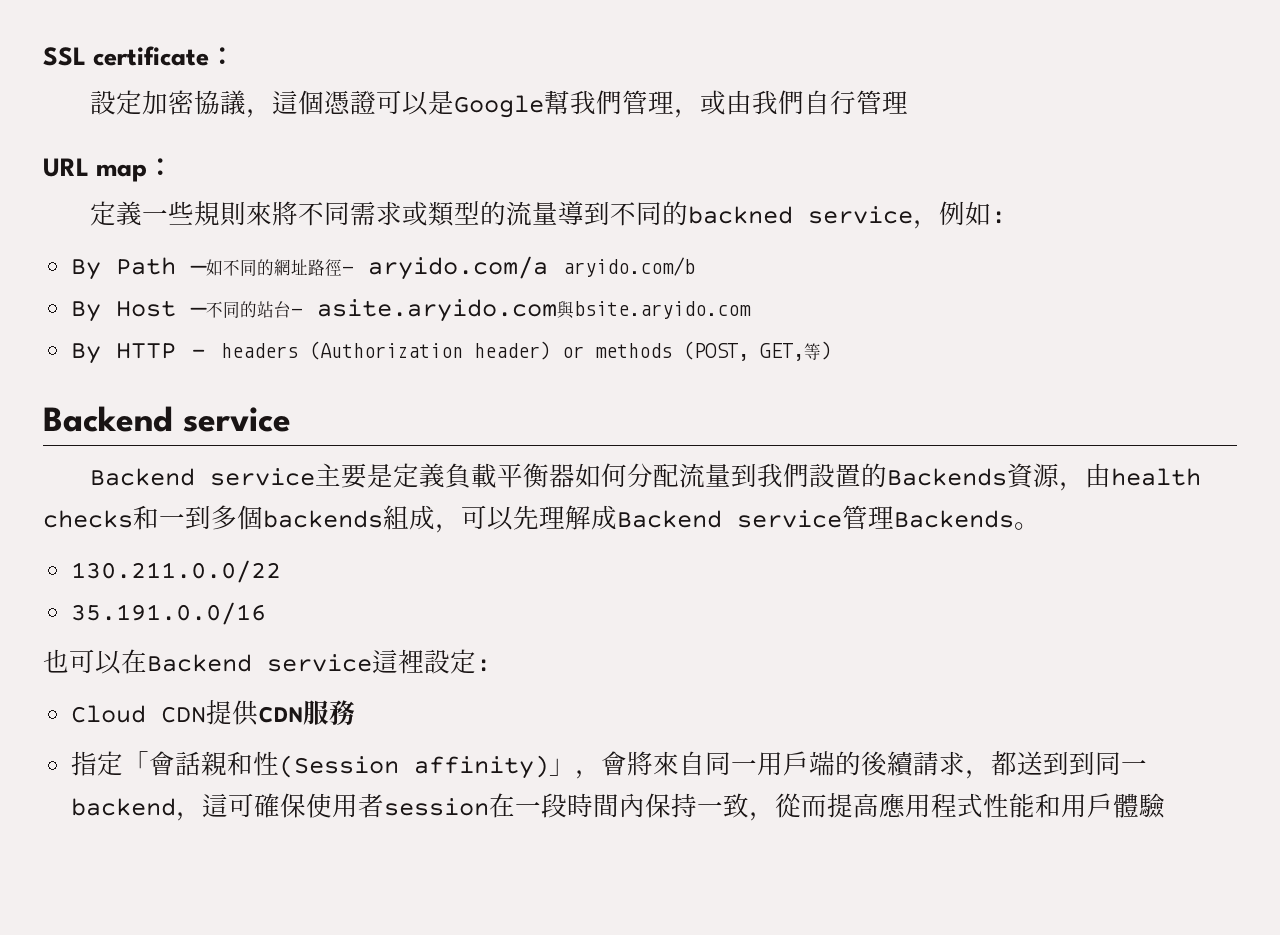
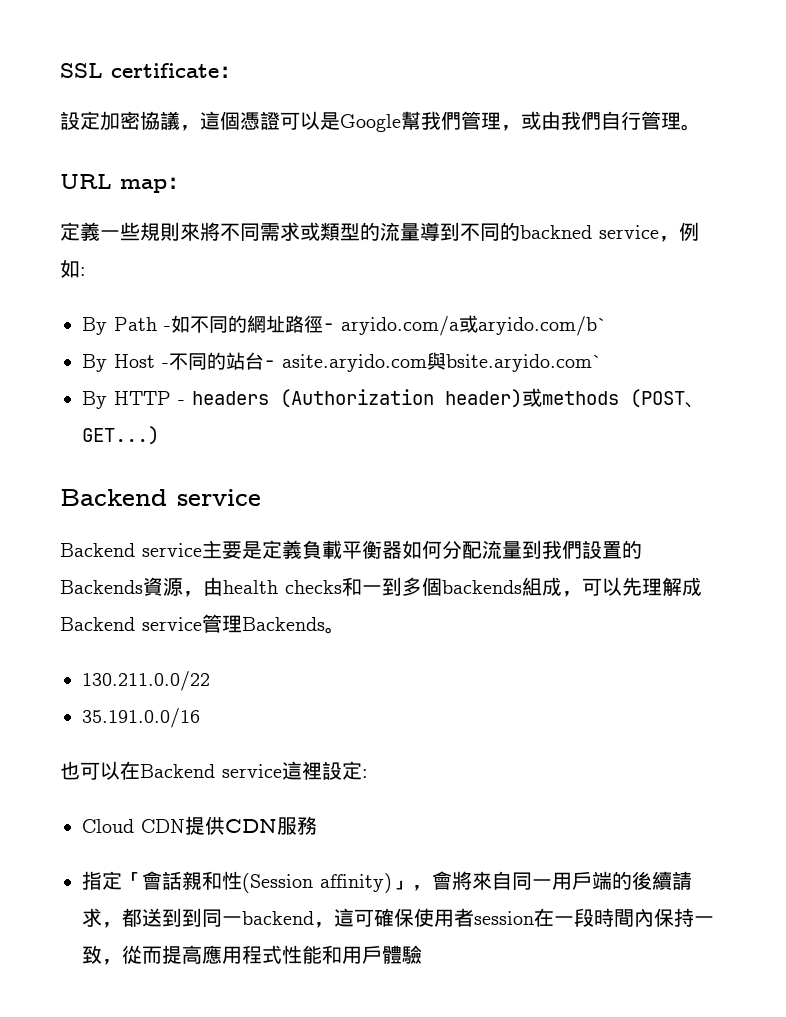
- 設定加密協議，這個憑證可以是Google幫我們管理，或由我們自行管理
+ 設定加密協議，這個憑證可以是Google幫我們管理，或由我們自行管理。
- By Path —如不同的網址路徑- aryido.com/a aryido.com/b
+ By Path -如不同的網址路徑- aryido.com/a或aryido.com/b`
- By Host —不同的站台- asite.aryido.com與bsite.aryido.com
+ By Host -不同的站台- asite.aryido.com與bsite.aryido.com`
- By HTTP - headers (Authorization header) or methods (POST, GET,等)
+ By HTTP - headers (Authorization header)或methods (POST、GET...)

